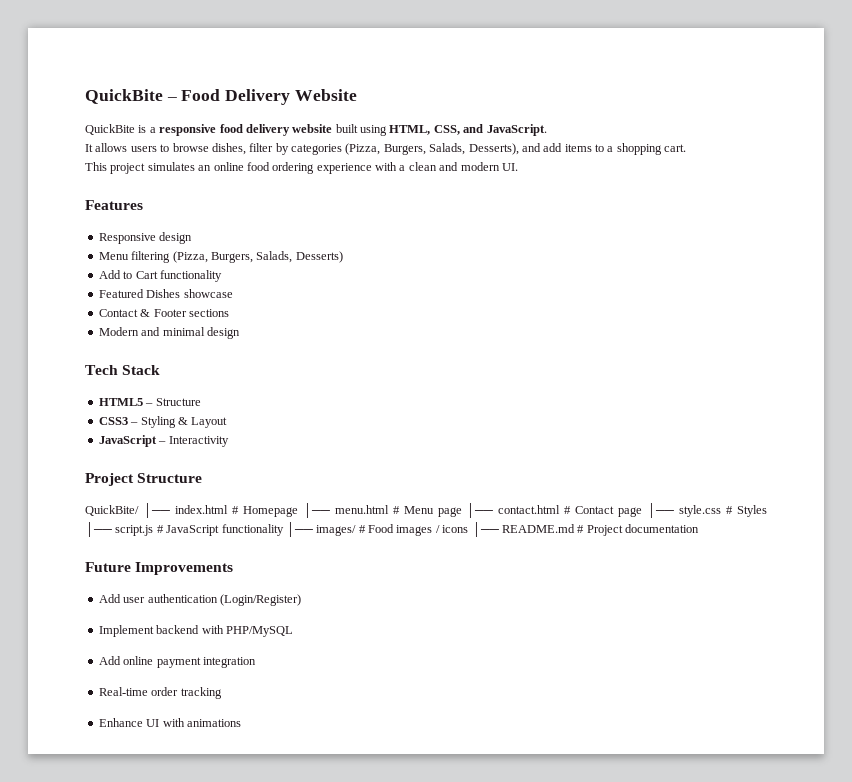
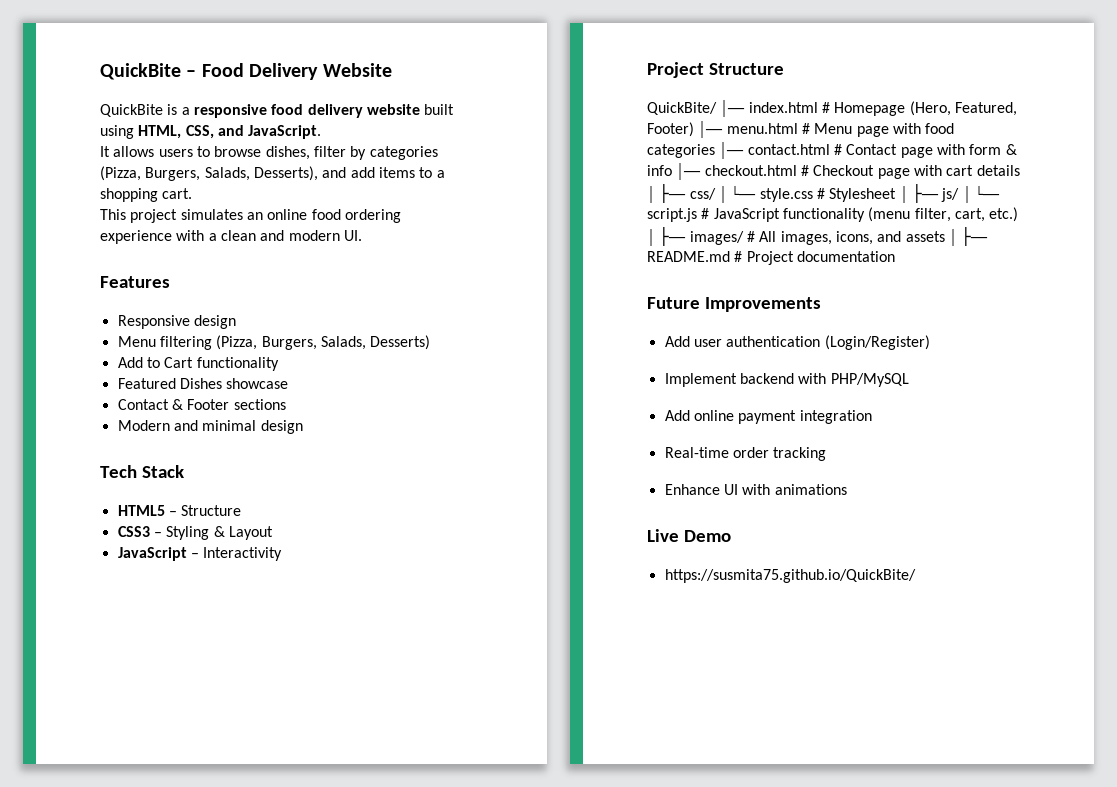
- QuickBite/ │── index.html # Homepage │── menu.html # Menu page │── contact.html # Contact page │── style.css # Styles │── script.js # JavaScript functionality │── images/ # Food images / icons │── README.md # Project documentation
+ QuickBite/ │── index.html # Homepage (Hero, Featured, Footer) │── menu.html # Menu page with food categories │── contact.html # Contact page with form & info │── checkout.html # Checkout page with cart details │ ├── css/ │ └── style.css # Stylesheet │ ├── js/ │ └── script.js # JavaScript functionality (menu filter, cart, etc.) │ ├── images/ # All images, icons, and assets │ ├── README.md # Project documentation
+ Live Demo
+ https://susmita75.github.io/QuickBite/

